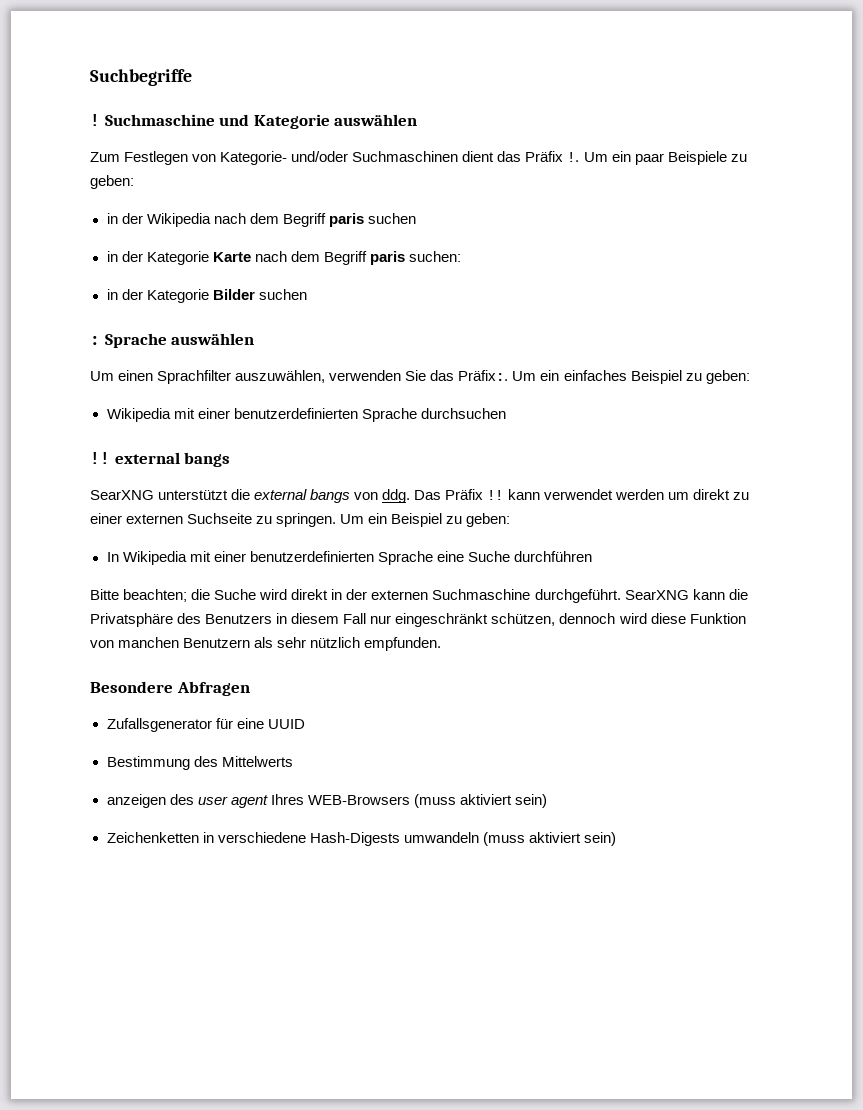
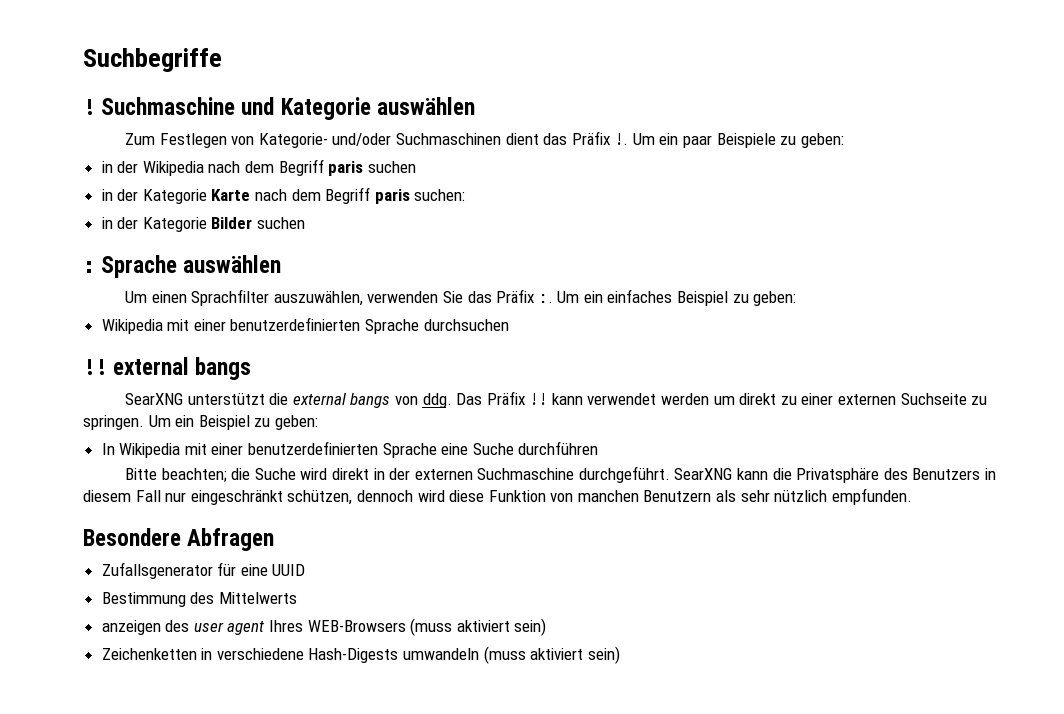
- Um einen Sprachfilter auszuwählen, verwenden Sie das Präfix:.
+ Um einen Sprachfilter auszuwählen, verwenden Sie das Präfix :.

